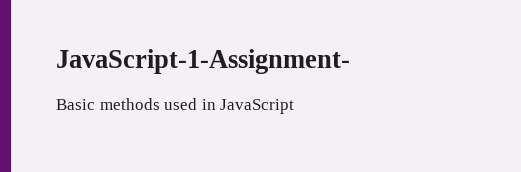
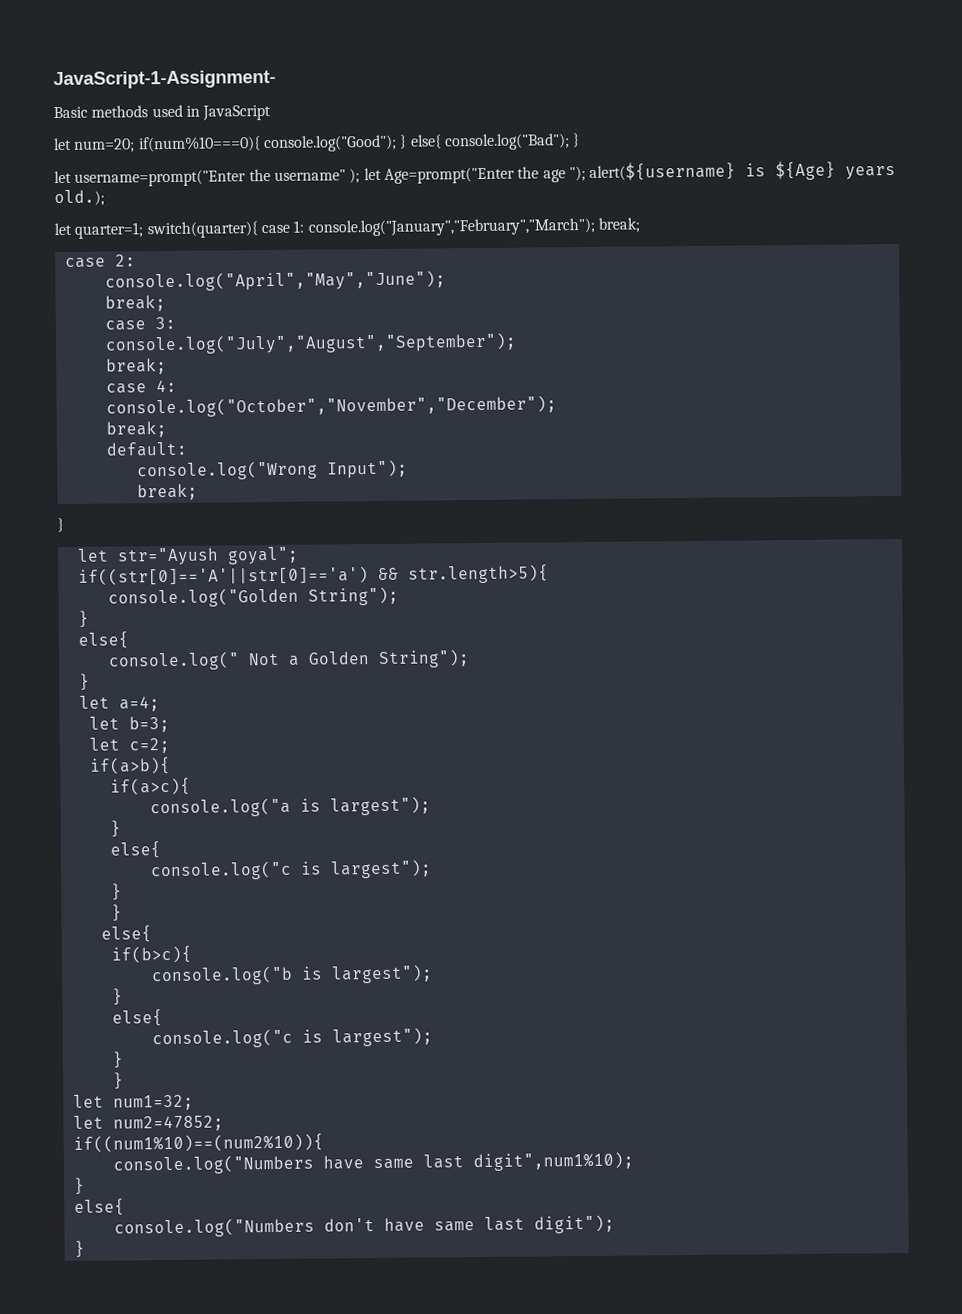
+ let num=20; if(num%10===0){ console.log("Good"); } else{ console.log("Bad"); }
+ let username=prompt("Enter the username" ); let Age=prompt("Enter the age "); alert(${username} is ${Age} years old.);
+ let quarter=1; switch(quarter){ case 1: console.log("January","February","March"); break;
+ case 2:
+ console.log("April","May","June");
+ break;
+ case 3:
+ console.log("July","August","September");
+ break;
+ case 4:
+ console.log("October","November","December");
+ break;
+ default:
+ console.log("Wrong Input");
+ break;
+ }
+ let str="Ayush goyal";
+ if((str[0]=='A'||str[0]=='a') && str.length>5){
+ console.log("Golden String");
+ }
+ else{
+ console.log(" Not a Golden String");
+ }
+ let a=4;
+ let b=3;
+ let c=2;
+ if(a>b){
+ if(a>c){
+ console.log("a is largest");
+ }
+ else{
+ console.log("c is largest");
+ }
+ }
+ else{
+ if(b>c){
+ console.log("b is largest");
+ }
+ else{
+ console.log("c is largest");
+ }
+ }
+ let num1=32;
+ let num2=47852;
+ if((num1%10)==(num2%10)){
+ console.log("Numbers have same last digit",num1%10);
+ }
+ else{
+ console.log("Numbers don't have same last digit");
+ }

